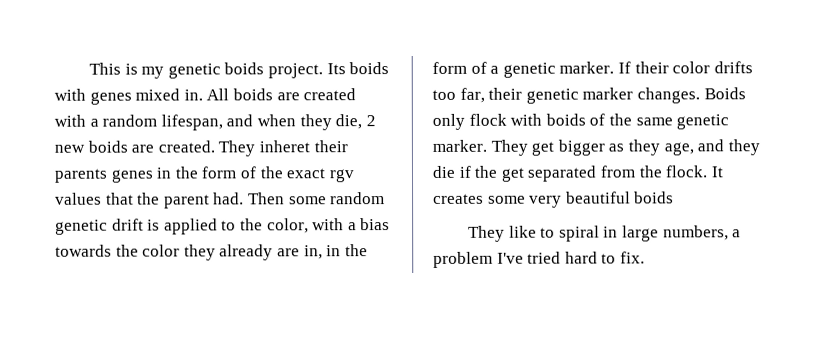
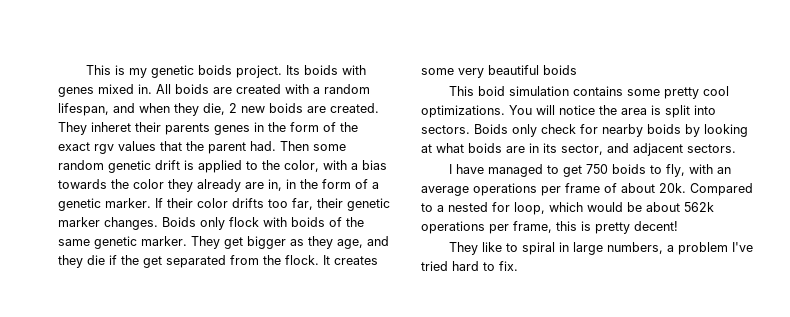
+ This boid simulation contains some pretty cool optimizations. You will notice the area is split into sectors. Boids only check for nearby boids by looking at what boids are in its sector, and adjacent sectors.
+ I have managed to get 750 boids to fly, with an average operations per frame of about 20k. Compared to a nested for loop, which would be about 562k operations per frame, this is pretty decent!

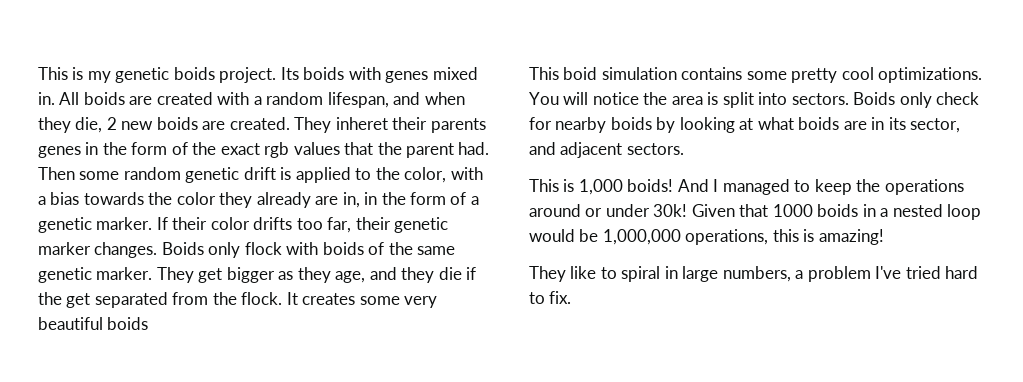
- They inheret their parents genes in the form of the exact rgv values that the parent had.
+ They inheret their parents genes in the form of the exact rgb values that the parent had.
- I have managed to get 750 boids to fly, with an average operations per frame of about 20k. Compared to a nested for loop, which would be about 562k operations per frame, this is pretty decent!
+ This is 1,000 boids! And I managed to keep the operations around or under 30k! Given that 1000 boids in a nested loop would be 1,000,000 operations, this is amazing!

